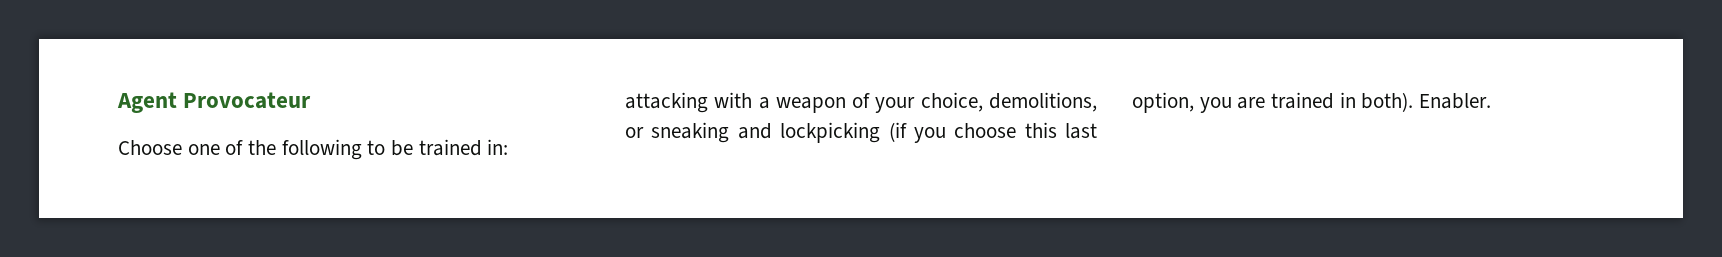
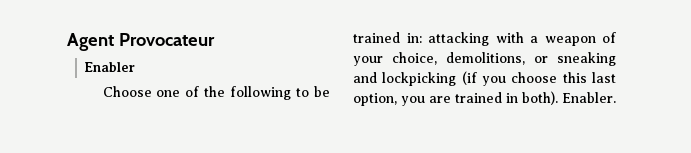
+ Enabler

